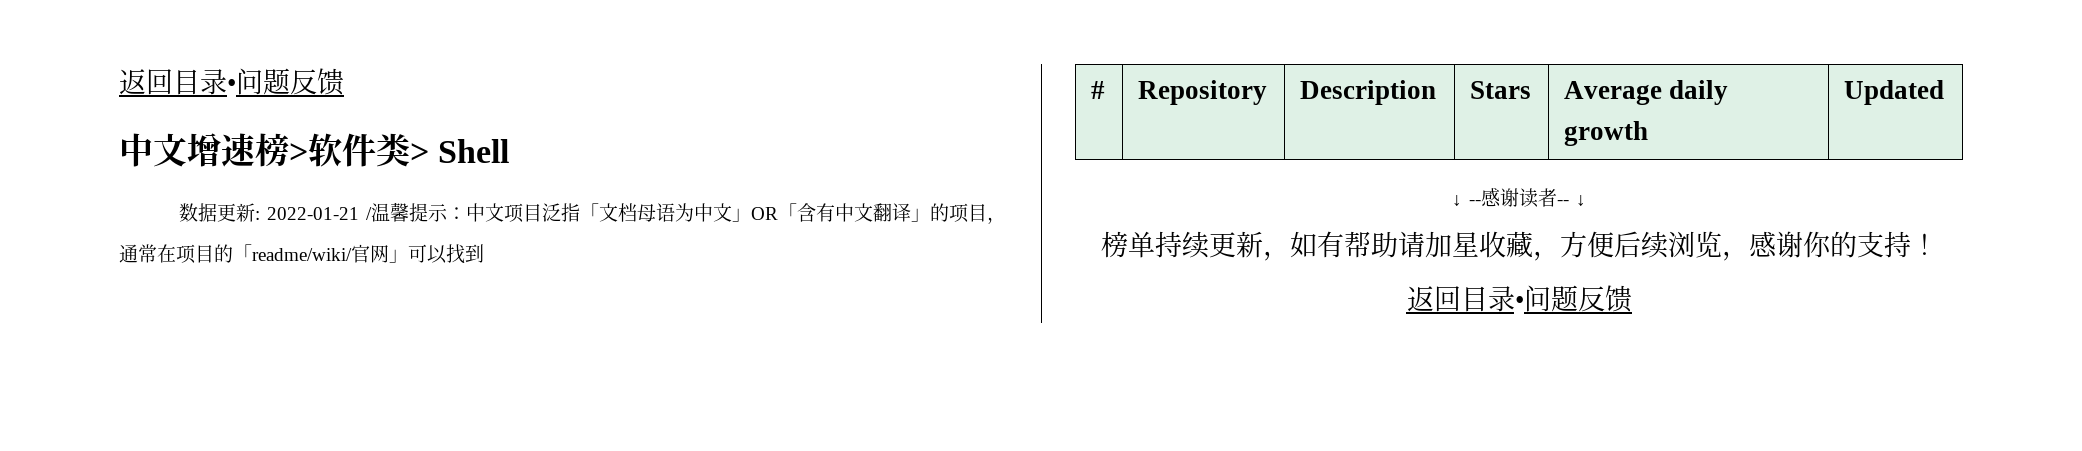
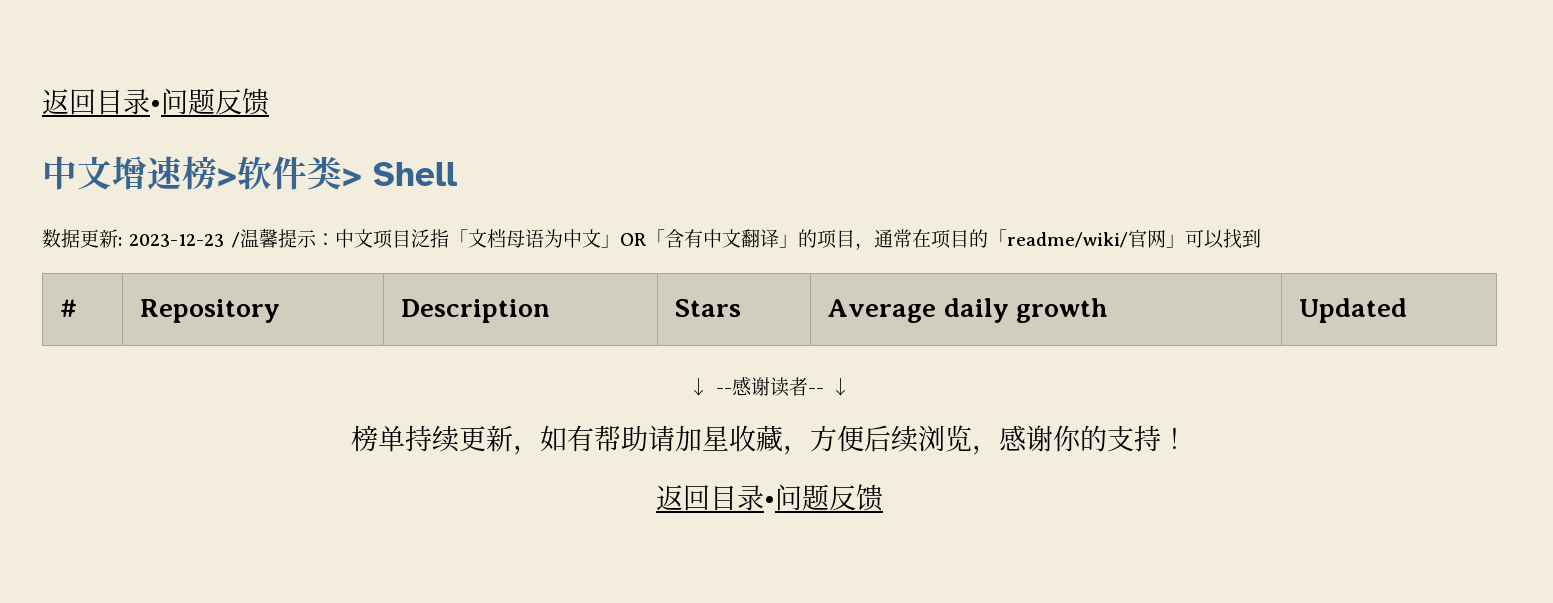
- 数据更新: 2022-01-21 /温馨提示：中文项目泛指「文档母语为中文」OR「含有中文翻译」的项目，通常在项目的「readme/wiki/官网」可以找到
+ 数据更新: 2023-12-23 /温馨提示：中文项目泛指「文档母语为中文」OR「含有中文翻译」的项目，通常在项目的「readme/wiki/官网」可以找到

